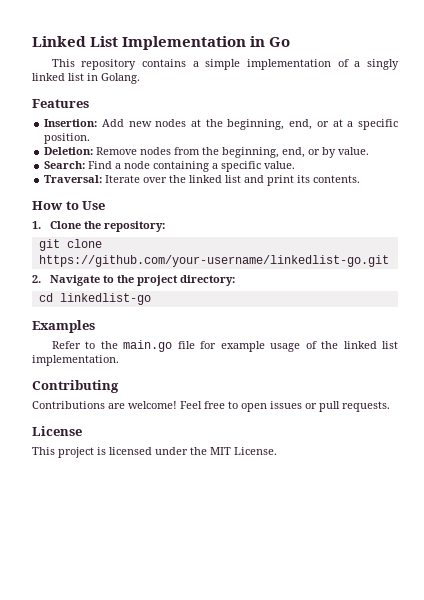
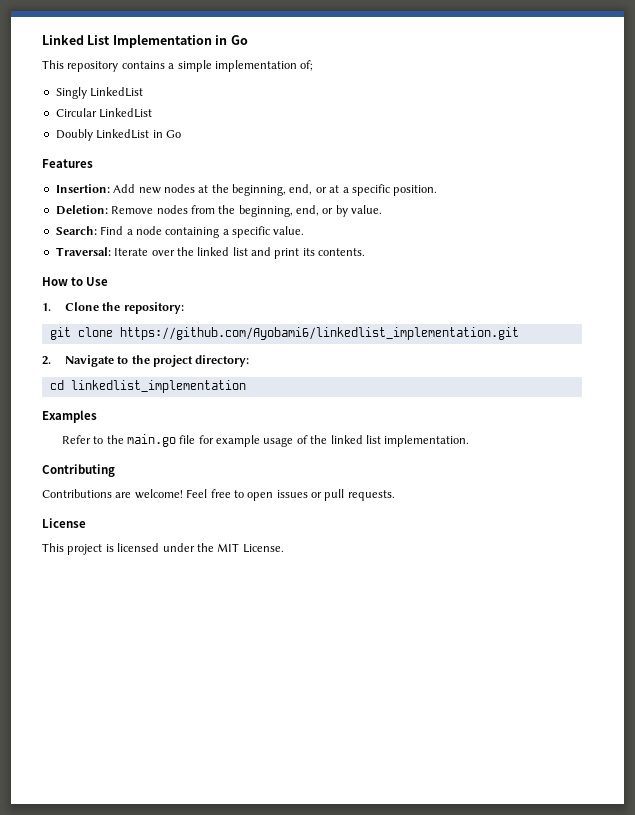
- This repository contains a simple implementation of a singly linked list in Golang.
+ This repository contains a simple implementation of;
+ Singly LinkedList
+ Circular LinkedList
+ Doubly LinkedList in Go
- git clone https://github.com/your-username/linkedlist-go.git
+ git clone https://github.com/Ayobami6/linkedlist_implementation.git
- cd linkedlist-go
+ cd linkedlist_implementation

